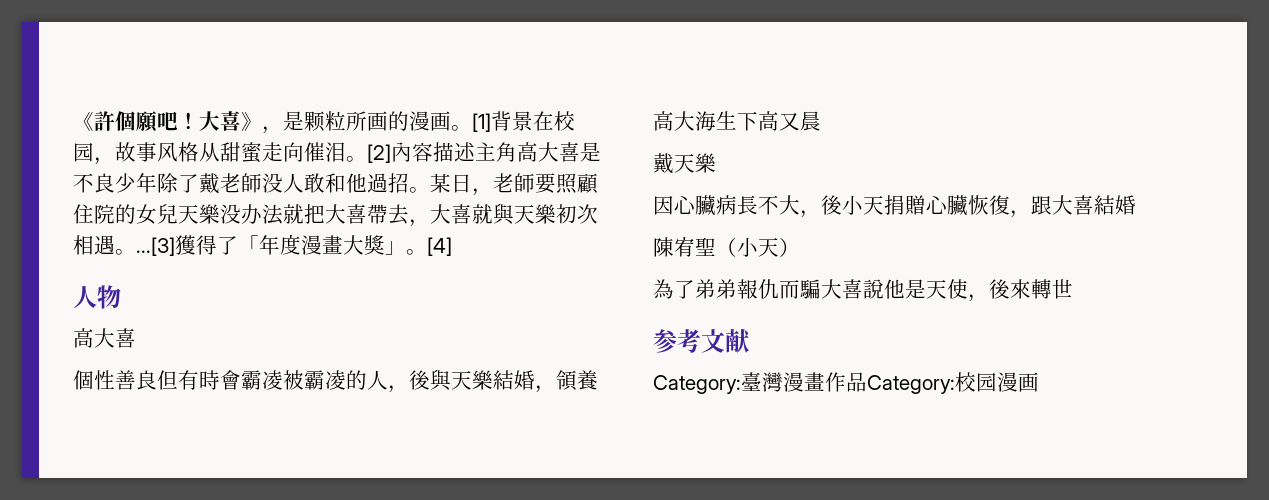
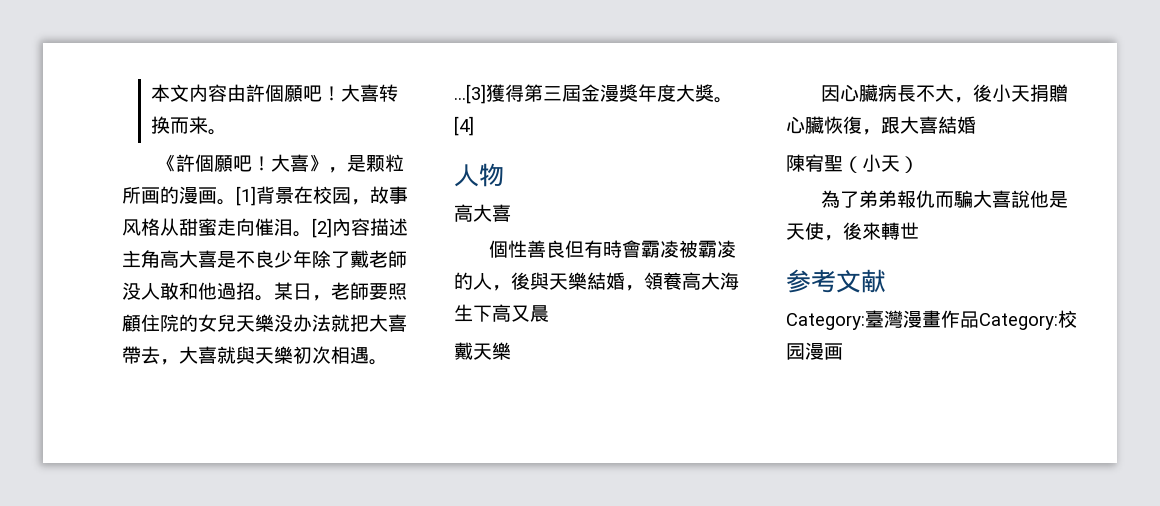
+ 本文内容由許個願吧！大喜转换而来。
- 某日，老師要照顧住院的女兒天樂没办法就把大喜帶去，大喜就與天樂初次相遇。...[3]獲得了「年度漫畫大獎」。
+ 某日，老師要照顧住院的女兒天樂没办法就把大喜帶去，大喜就與天樂初次相遇。...[3]獲得第三屆金漫獎年度大獎。

